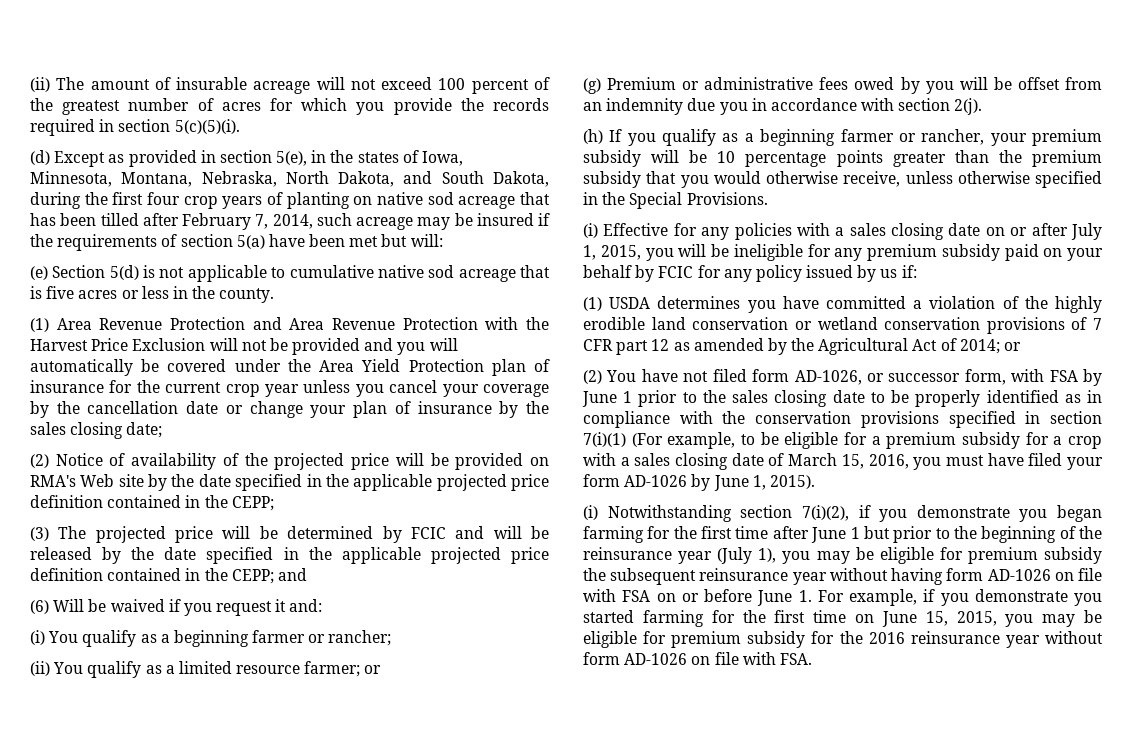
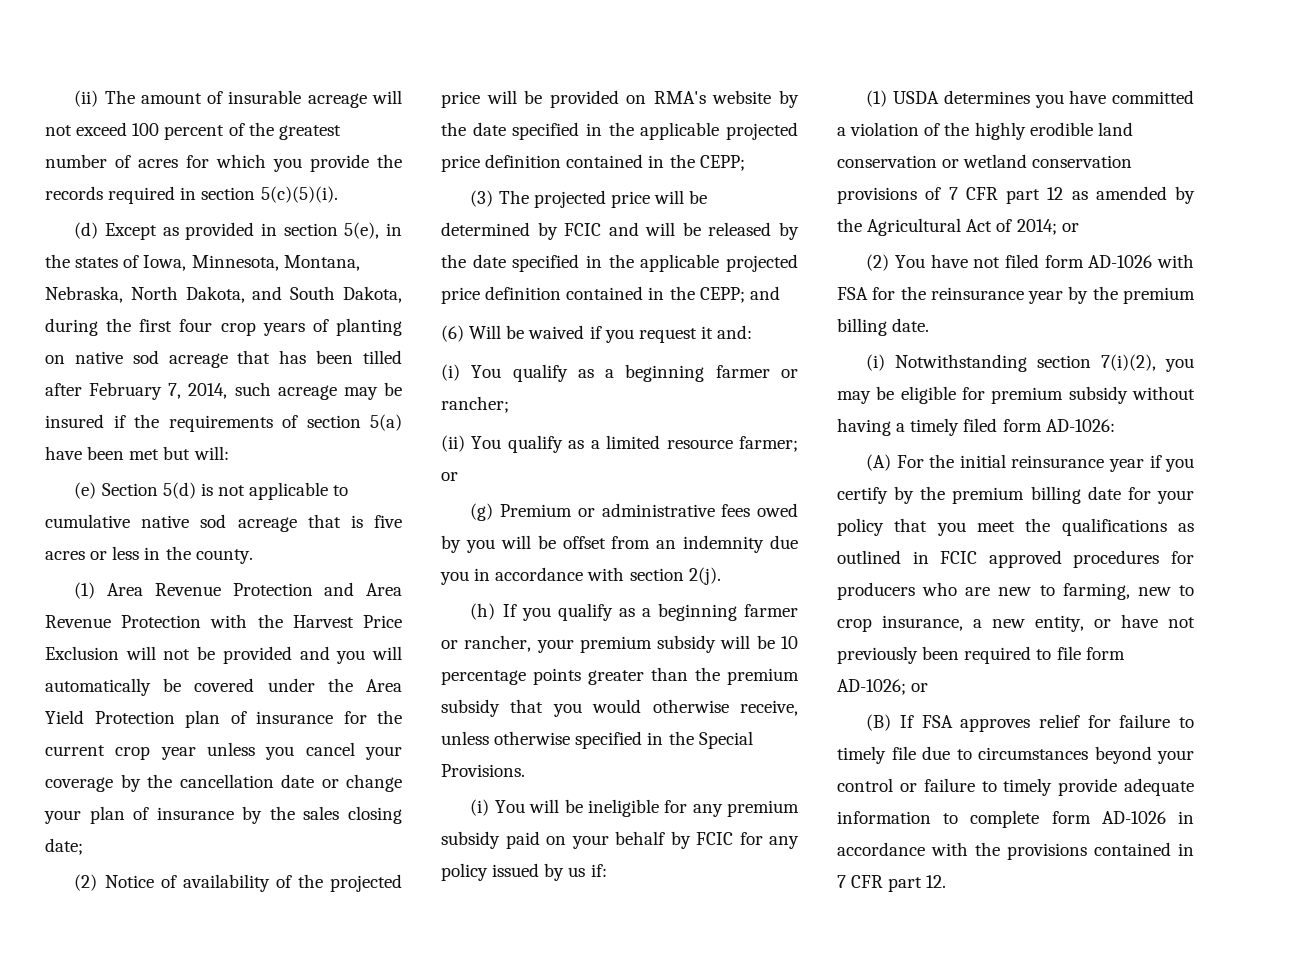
- (2) Notice of availability of the projected price will be provided on RMA's Web site by the date specified in the applicable projected price definition contained in the CEPP;
+ (2) Notice of availability of the projected price will be provided on RMA's website by the date specified in the applicable projected price definition contained in the CEPP;
- (i) Effective for any policies with a sales closing date on or after July 1, 2015, you will be ineligible for any premium subsidy paid on your behalf by FCIC for any policy issued by us if:
+ (i) You will be ineligible for any premium subsidy paid on your behalf by FCIC for any policy issued by us if:
- (2) You have not filed form AD-1026, or successor form, with FSA by June 1 prior to the sales closing date to be properly identified as in compliance with the conservation provisions specified in section 7(i)(1) (For example, to be eligible for a premium subsidy for a crop with a sales closing date of March 15, 2016, you must have filed your form AD-1026 by June 1, 2015).
- (i) Notwithstanding section 7(i)(2), if you demonstrate you began farming for the first time after June 1 but prior to the beginning of the reinsurance year (July 1), you may be eligible for premium subsidy the subsequent reinsurance year without having form AD-1026 on file with FSA on or before June 1. For example, if you demonstrate you started farming for the first time on June 15, 2015, you may be eligible for premium subsidy for the 2016 reinsurance year without form AD-1026 on file with FSA.
+ (2) You have not filed form AD-1026 with FSA for the reinsurance year by the premium billing date.
+ (i) Notwithstanding section 7(i)(2), you may be eligible for premium subsidy without having a timely filed form AD-1026:
+ (A) For the initial reinsurance year if you certify by the premium billing date for your policy that you meet the qualifications as outlined in FCIC approved procedures for producers who are new to farming, new to crop insurance, a new entity, or have not previously been required to file form AD-1026; or
+ (B) If FSA approves relief for failure to timely file due to circumstances beyond your control or failure to timely provide adequate information to complete form AD-1026 in accordance with the provisions contained in 7 CFR part 12.

